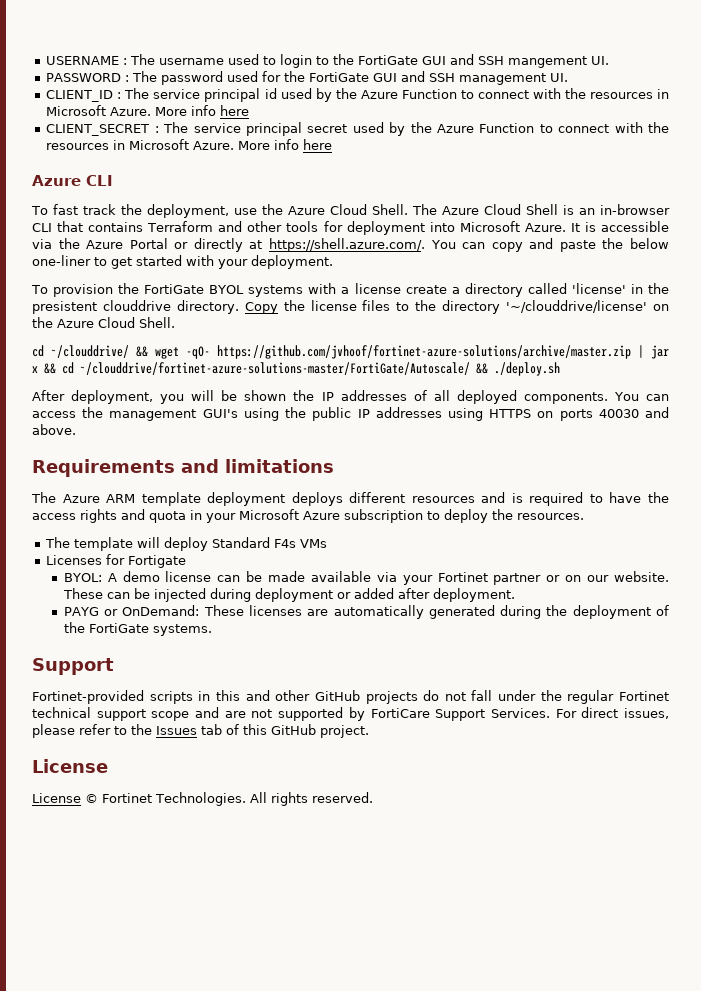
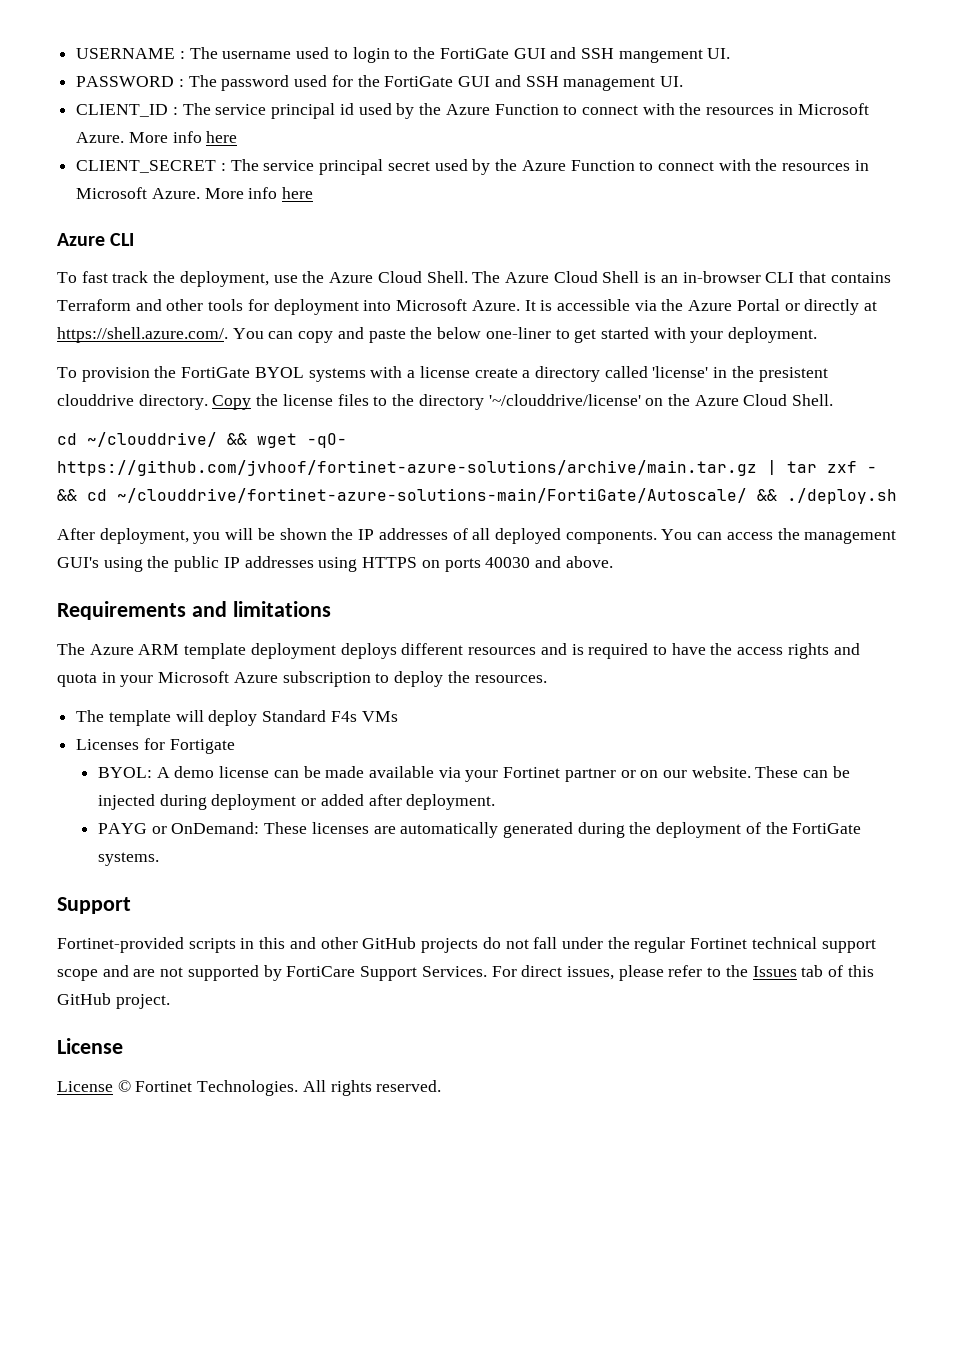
- cd ~/clouddrive/ && wget -qO- https://github.com/jvhoof/fortinet-azure-solutions/archive/master.zip | jar x && cd ~/clouddrive/fortinet-azure-solutions-master/FortiGate/Autoscale/ && ./deploy.sh
+ cd ~/clouddrive/ && wget -qO- https://github.com/jvhoof/fortinet-azure-solutions/archive/main.tar.gz | tar zxf - && cd ~/clouddrive/fortinet-azure-solutions-main/FortiGate/Autoscale/ && ./deploy.sh

